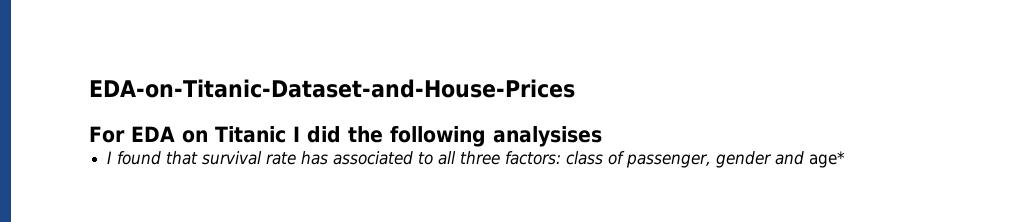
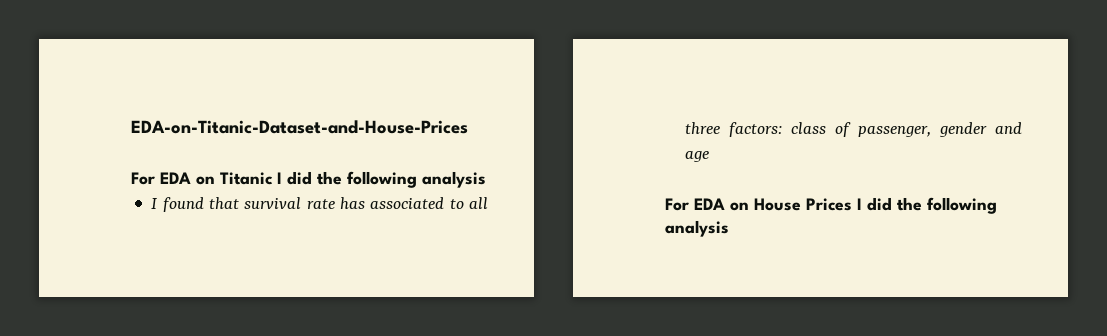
- For EDA on Titanic I did the following analysises
+ For EDA on Titanic I did the following analysis
- I found that survival rate has associated to all three factors: class of passenger, gender and age*
+ I found that survival rate has associated to all three factors: class of passenger, gender and age
+ For EDA on House Prices I did the following analysis

